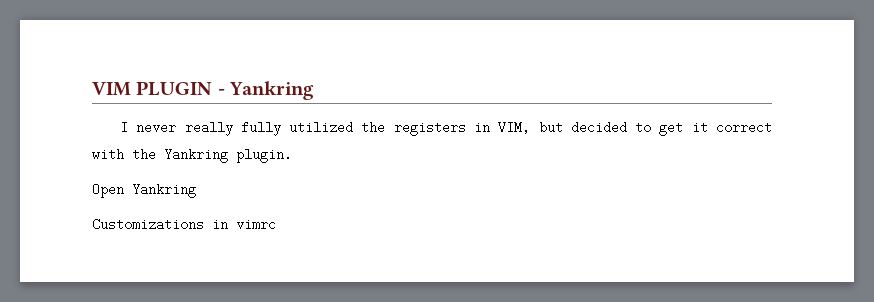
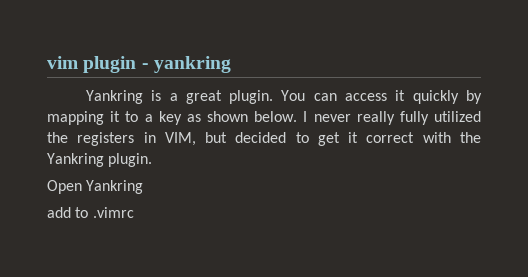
- VIM PLUGIN - Yankring
- I never really fully utilized the registers in VIM, but decided to get it correct with the Yankring plugin.
+ vim plugin - yankring
+ Yankring is a great plugin. You can access it quickly by mapping it to a key as shown below. I never really fully utilized the registers in VIM, but decided to get it correct with the Yankring plugin.
- Customizations in vimrc
+ add to .vimrc

